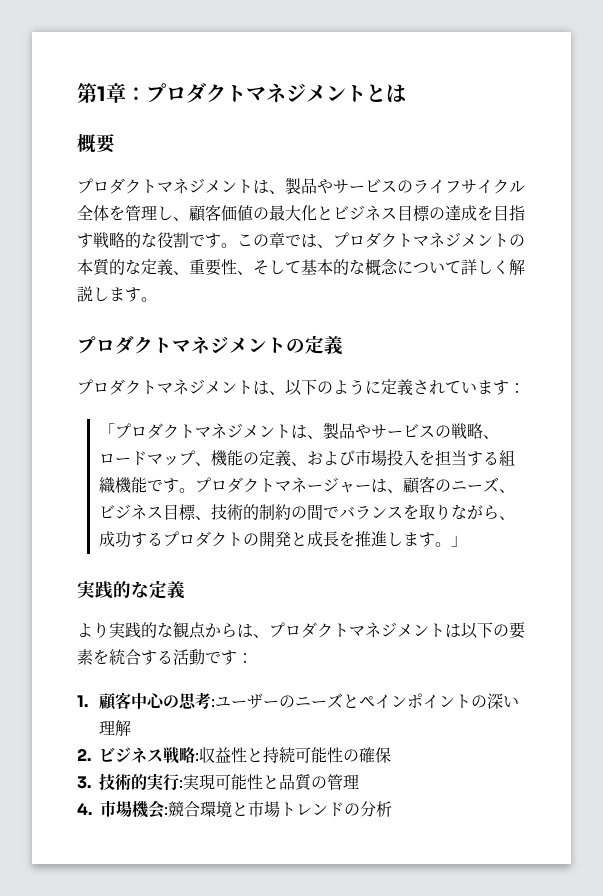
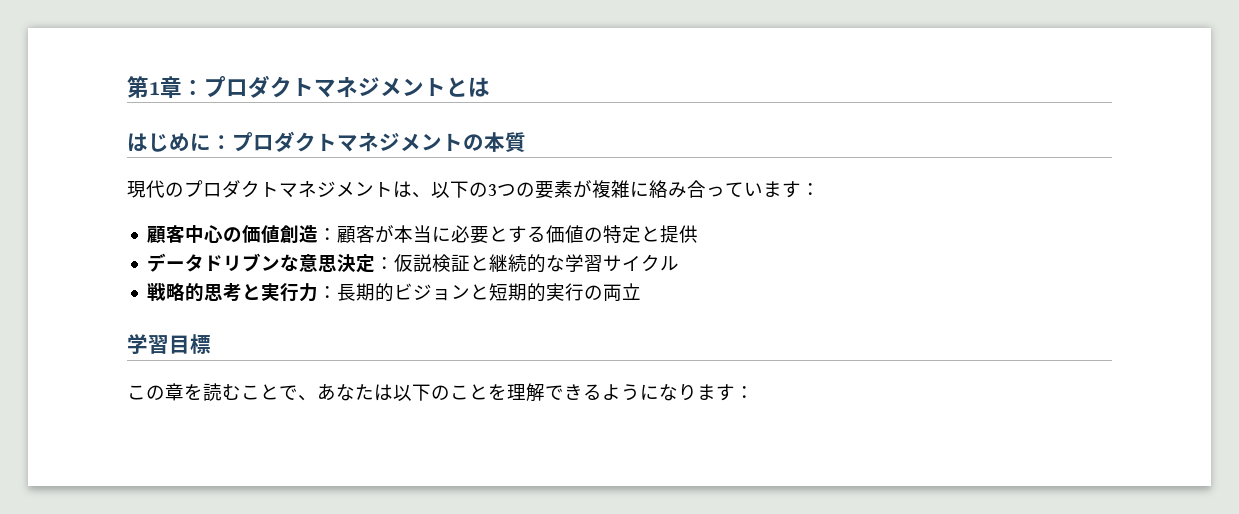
- 概要
- プロダクトマネジメントは、製品やサービスのライフサイクル全体を管理し、顧客価値の最大化とビジネス目標の達成を目指す戦略的な役割です。この章では、プロダクトマネジメントの本質的な定義、重要性、そして基本的な概念について詳しく解説します。
- プロダクトマネジメントの定義
- プロダクトマネジメントは、以下のように定義されています：
- 「プロダクトマネジメントは、製品やサービスの戦略、ロードマップ、機能の定義、および市場投入を担当する組織機能です。プロダクトマネージャーは、顧客のニーズ、ビジネス目標、技術的制約の間でバランスを取りながら、成功するプロダクトの開発と成長を推進します。」
- 実践的な定義
- より実践的な観点からは、プロダクトマネジメントは以下の要素を統合する活動です：
- 1.顧客中心の思考:ユーザーのニーズとペインポイントの深い理解
- 2.ビジネス戦略:収益性と持続可能性の確保
- 3.技術的実行:実現可能性と品質の管理
- 4.市場機会:競合環境と市場トレンドの分析
+ はじめに：プロダクトマネジメントの本質
+ 現代のプロダクトマネジメントは、以下の3つの要素が複雑に絡み合っています：
+ 顧客中心の価値創造：顧客が本当に必要とする価値の特定と提供
+ データドリブンな意思決定：仮説検証と継続的な学習サイクル
+ 戦略的思考と実行力：長期的ビジョンと短期的実行の両立
+ 学習目標
+ この章を読むことで、あなたは以下のことを理解できるようになります：

